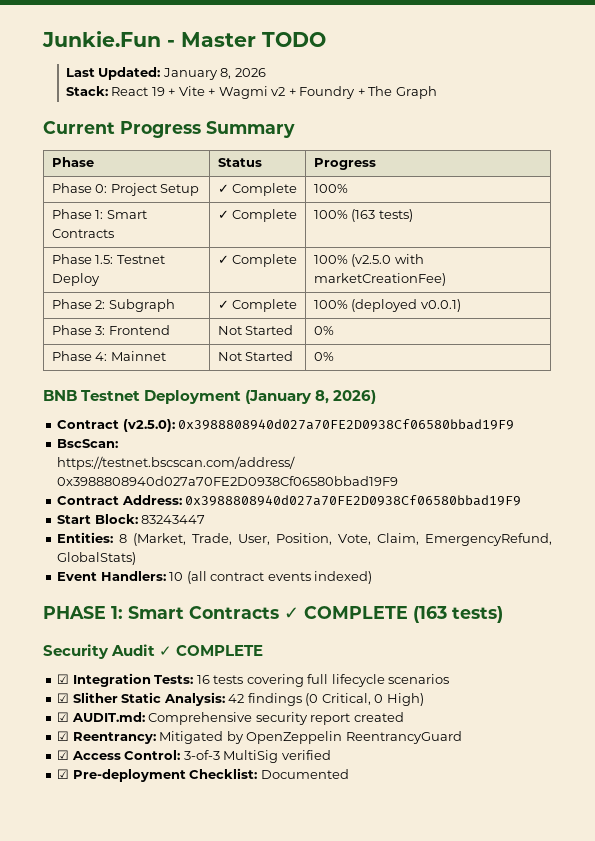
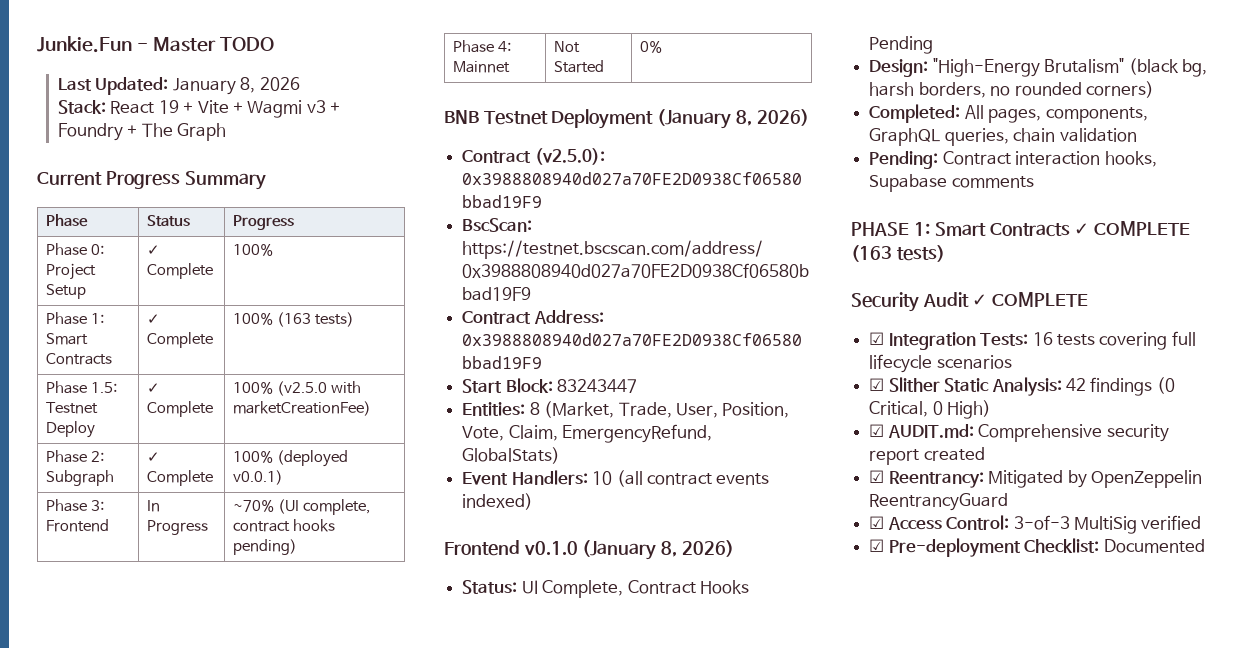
- Stack: React 19 + Vite + Wagmi v2 + Foundry + The Graph
+ Stack: React 19 + Vite + Wagmi v3 + Foundry + The Graph
- Phase 3: Frontend | Not Started | 0%
+ Phase 3: Frontend | In Progress | ~70% (UI complete, contract hooks pending)
+ Frontend v0.1.0 (January 8, 2026)
+ Status: UI Complete, Contract Hooks Pending
+ Design: "High-Energy Brutalism" (black bg, harsh borders, no rounded corners)
+ Completed: All pages, components, GraphQL queries, chain validation
+ Pending: Contract interaction hooks, Supabase comments

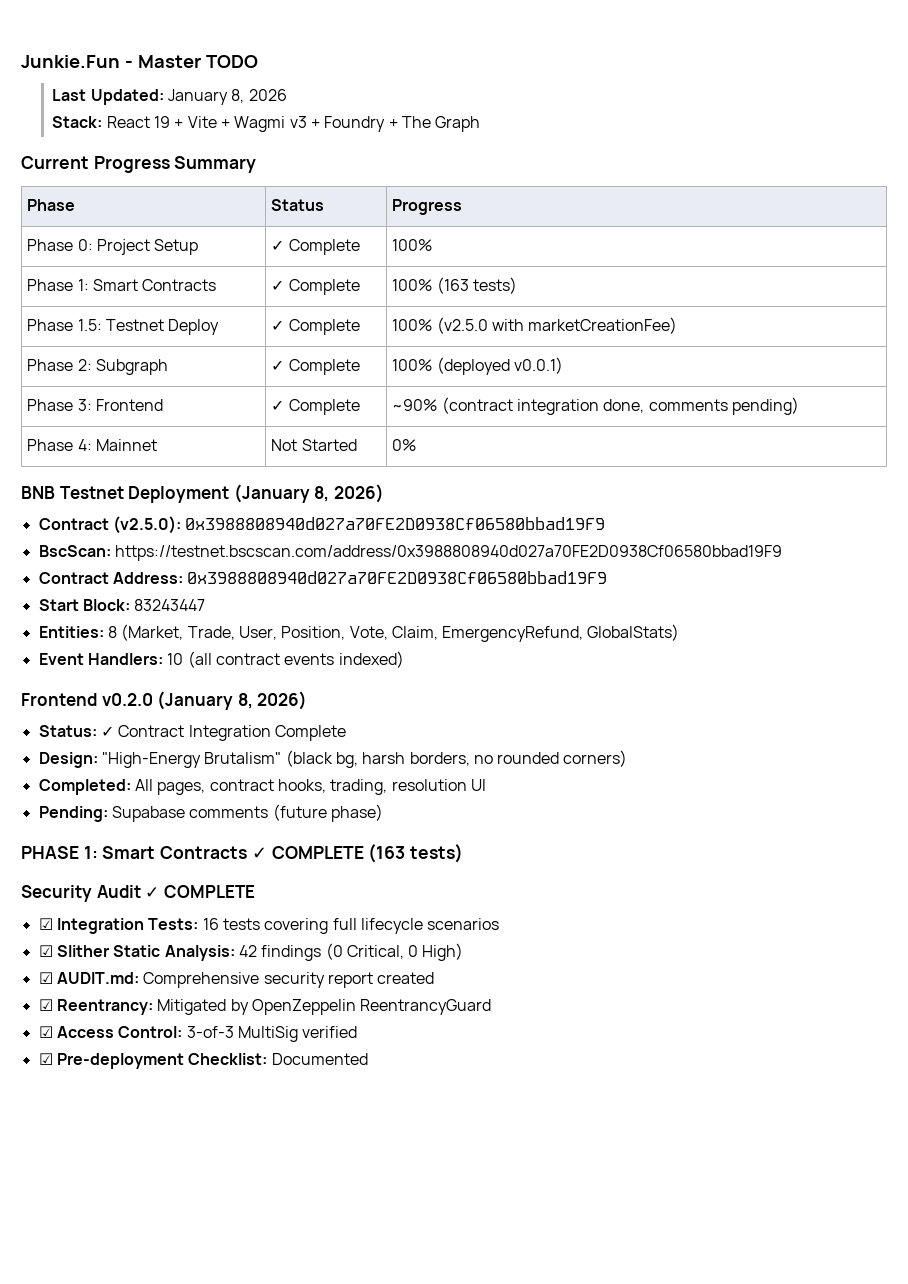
- Phase 3: Frontend | In Progress | ~70% (UI complete, contract hooks pending)
+ Phase 3: Frontend | ✓ Complete | ~90% (contract integration done, comments pending)
- Frontend v0.1.0 (January 8, 2026)
+ Frontend v0.2.0 (January 8, 2026)
- Status: UI Complete, Contract Hooks Pending
+ Status: ✓ Contract Integration Complete
- Completed: All pages, components, GraphQL queries, chain validation
- Pending: Contract interaction hooks, Supabase comments
+ Completed: All pages, contract hooks, trading, resolution UI
+ Pending: Supabase comments (future phase)

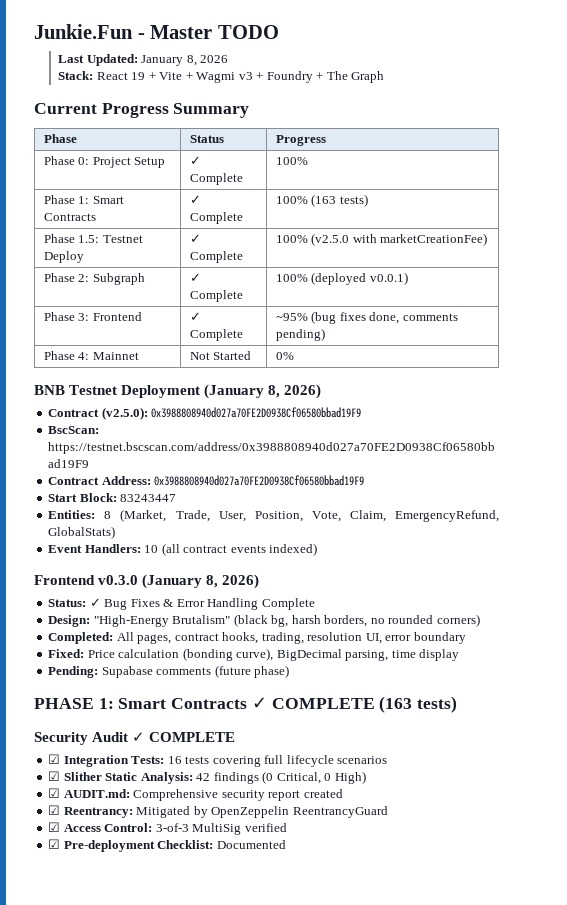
- Phase 3: Frontend | ✓ Complete | ~90% (contract integration done, comments pending)
+ Phase 3: Frontend | ✓ Complete | ~95% (bug fixes done, comments pending)
- Frontend v0.2.0 (January 8, 2026)
+ Frontend v0.3.0 (January 8, 2026)
- Status: ✓ Contract Integration Complete
+ Status: ✓ Bug Fixes & Error Handling Complete
- Completed: All pages, contract hooks, trading, resolution UI
+ Completed: All pages, contract hooks, trading, resolution UI, error boundary
+ Fixed: Price calculation (bonding curve), BigDecimal parsing, time display

